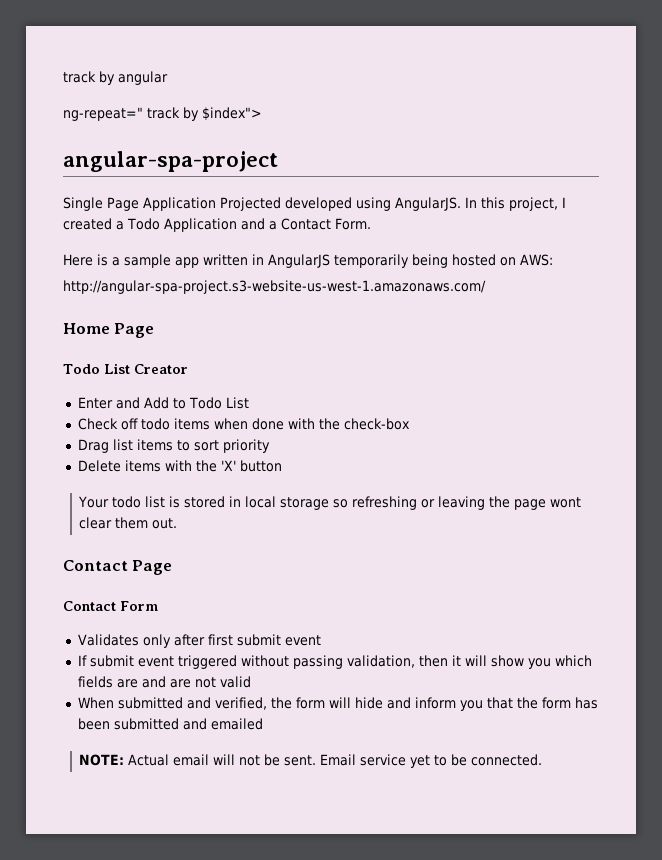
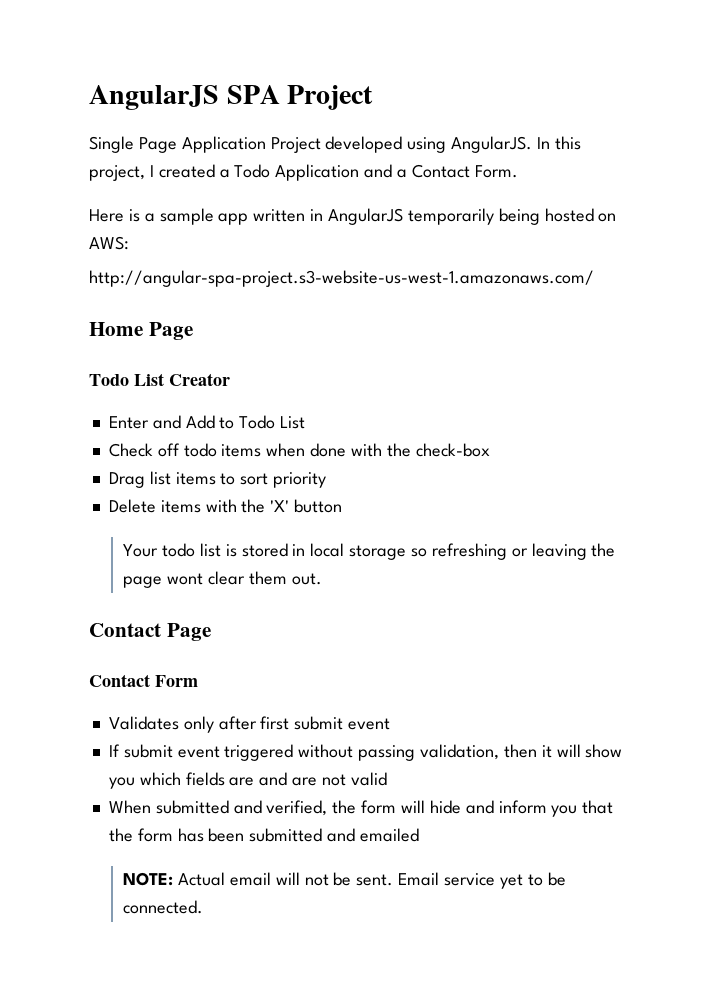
- track by angular
- ng-repeat=" track by $index">
- angular-spa-project
+ AngularJS SPA Project
- Single Page Application Projected developed using AngularJS.
+ Single Page Application Project developed using AngularJS.

